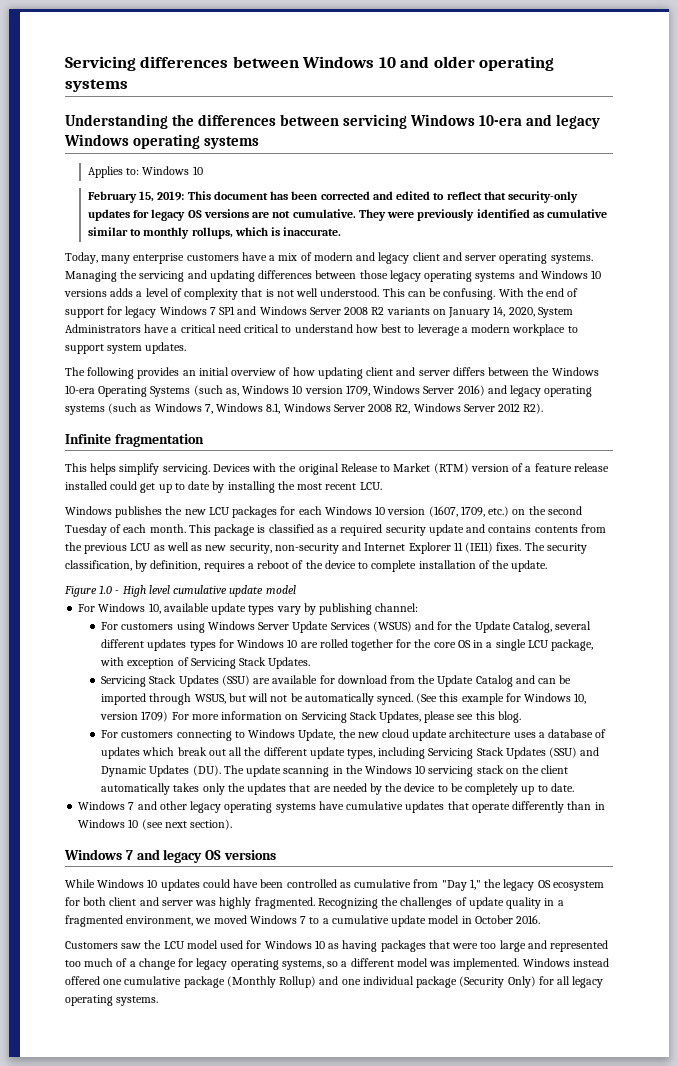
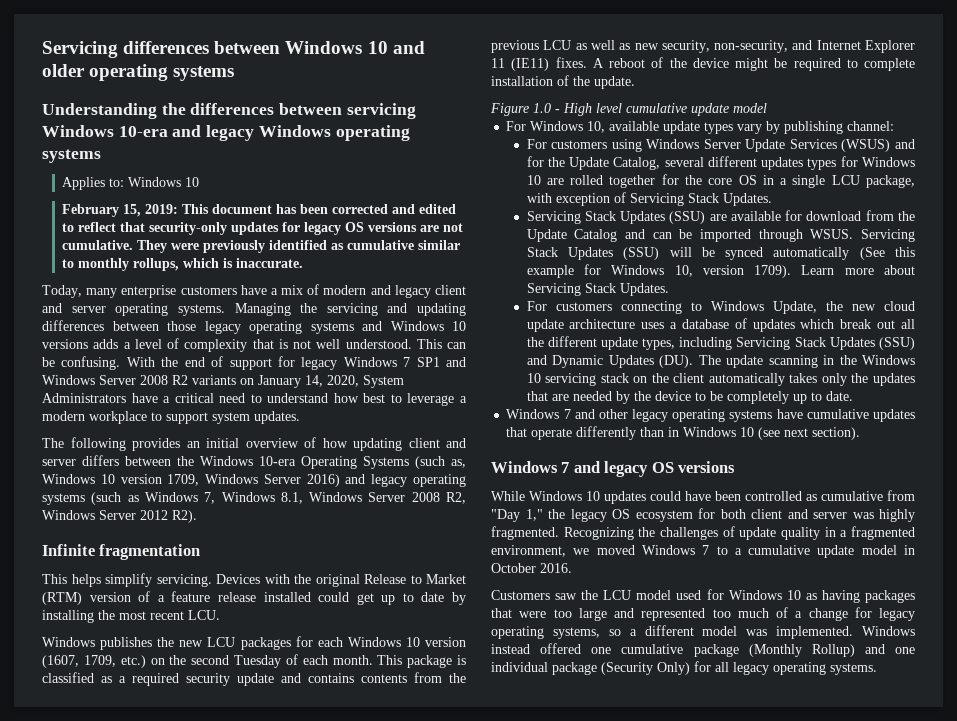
- With the end of support for legacy Windows 7 SP1 and Windows Server 2008 R2 variants on January 14, 2020, System Administrators have a critical need critical to understand how best to leverage a modern workplace to support system updates.
+ With the end of support for legacy Windows 7 SP1 and Windows Server 2008 R2 variants on January 14, 2020, System Administrators have a critical need to understand how best to leverage a modern workplace to support system updates.
- This package is classified as a required security update and contains contents from the previous LCU as well as new security, non-security and Internet Explorer 11 (IE11) fixes.
+ This package is classified as a required security update and contains contents from the previous LCU as well as new security, non-security, and Internet Explorer 11 (IE11) fixes.
- The security classification, by definition, requires a reboot of the device to complete installation of the update.
+ A reboot of the device might be required to complete installation of the update.
- Servicing Stack Updates (SSU) are available for download from the Update Catalog and can be imported through WSUS, but will not be automatically synced. (See this example for Windows 10, version 1709) For more information on Servicing Stack Updates, please see this blog.
+ Servicing Stack Updates (SSU) are available for download from the Update Catalog and can be imported through WSUS. Servicing Stack Updates (SSU) will be synced automatically (See this example for Windows 10, version 1709). Learn more about Servicing Stack Updates.

